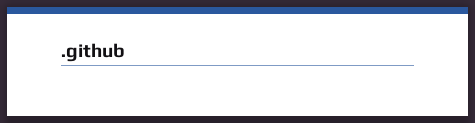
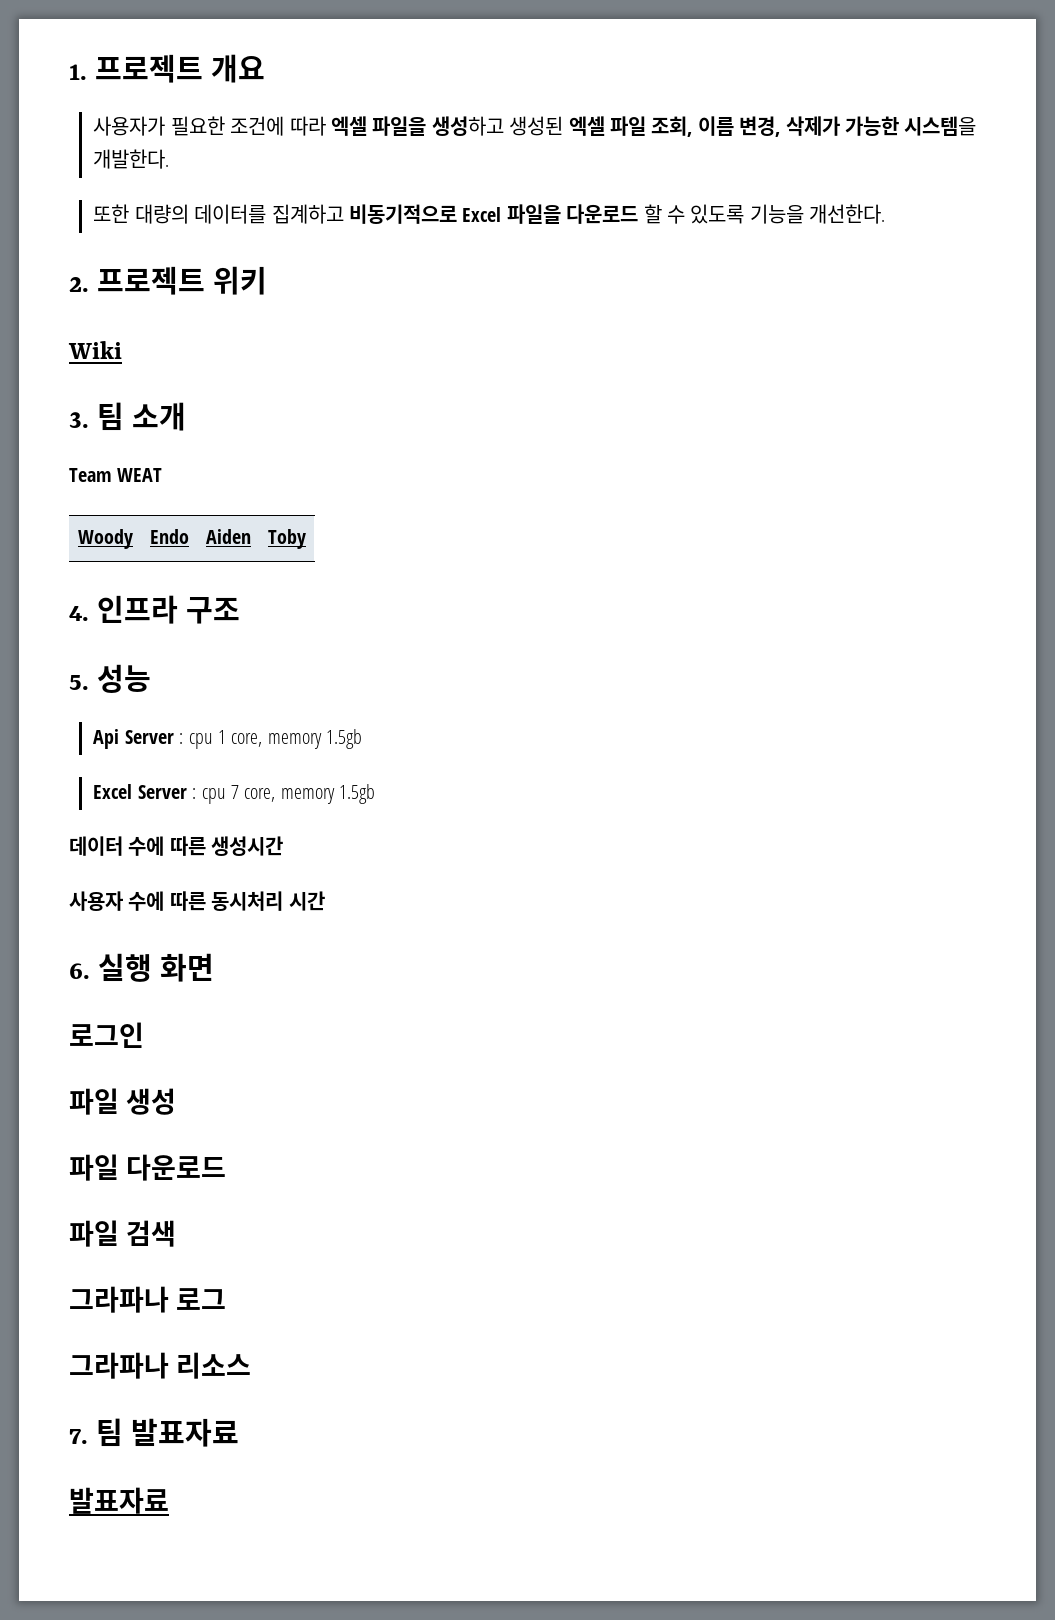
- .github
+ 1. 프로젝트 개요
+ 사용자가 필요한 조건에 따라 엑셀 파일을 생성하고 생성된 엑셀 파일 조회, 이름 변경, 삭제가 가능한 시스템을 개발한다.
+ 또한 대량의 데이터를 집계하고 비동기적으로 Excel 파일을 다운로드 할 수 있도록 기능을 개선한다.
+ 2. 프로젝트 위키
+ Wiki
+ 3. 팀 소개
+ Team WEAT
+ Woody | Endo | Aiden | Toby
+ 4. 인프라 구조
+ 5. 성능
+ Api Server : cpu 1 core, memory 1.5gb
+ Excel Server : cpu 7 core, memory 1.5gb
+ 데이터 수에 따른 생성시간
+ 사용자 수에 따른 동시처리 시간
+ 6. 실행 화면
+ 로그인
+ 파일 생성
+ 파일 다운로드
+ 파일 검색
+ 그라파나 로그
+ 그라파나 리소스
+ 7. 팀 발표자료
+ 발표자료

